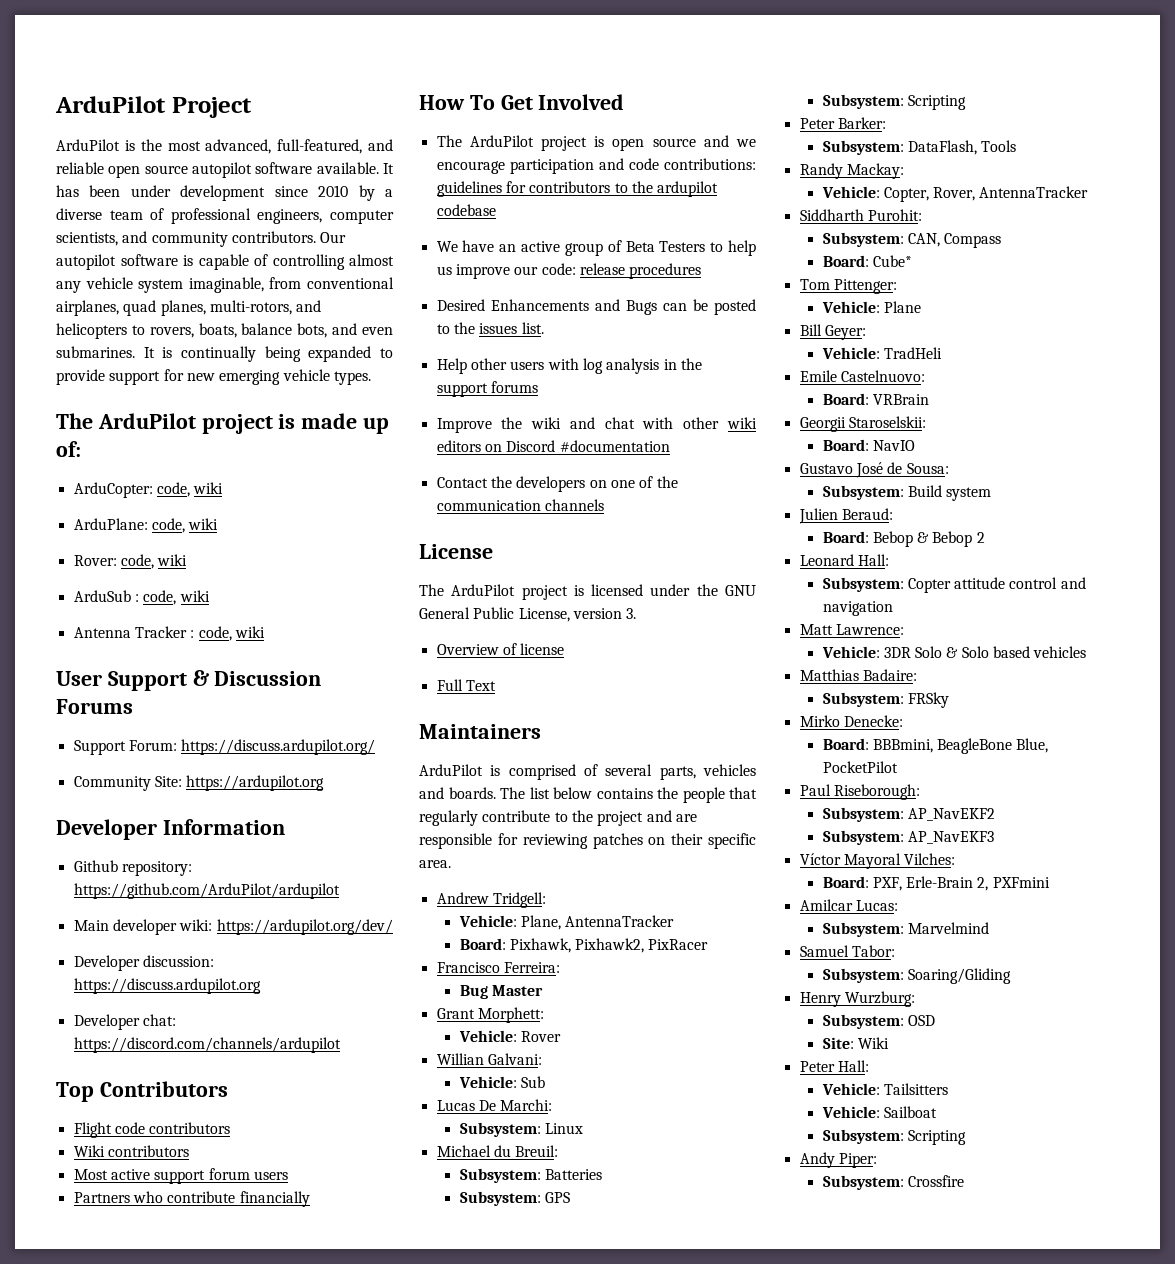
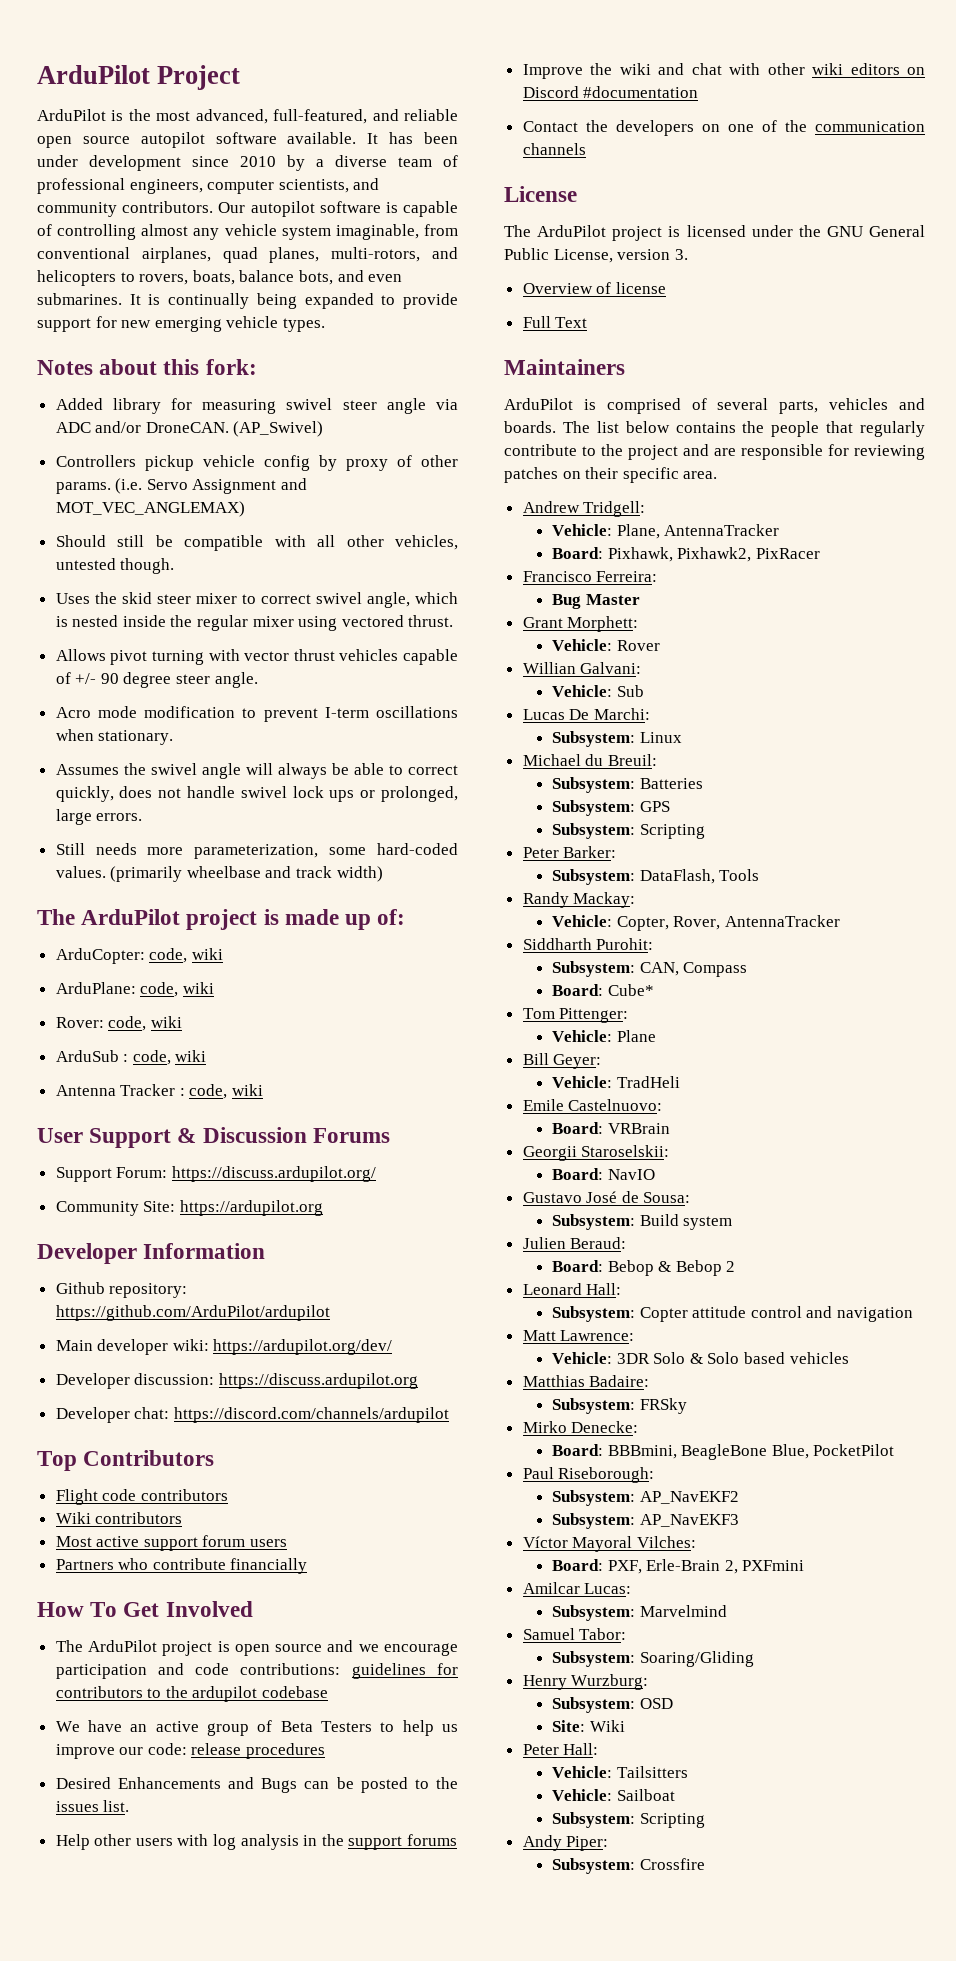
+ Notes about this fork:
+ Added library for measuring swivel steer angle via ADC and/or DroneCAN. (AP_Swivel)
+ Controllers pickup vehicle config by proxy of other params. (i.e. Servo Assignment and MOT_VEC_ANGLEMAX)
+ Should still be compatible with all other vehicles, untested though.
+ Uses the skid steer mixer to correct swivel angle, which is nested inside the regular mixer using vectored thrust.
+ Allows pivot turning with vector thrust vehicles capable of +/- 90 degree steer angle.
+ Acro mode modification to prevent I-term oscillations when stationary.
+ Assumes the swivel angle will always be able to correct quickly, does not handle swivel lock ups or prolonged, large errors.
+ Still needs more parameterization, some hard-coded values. (primarily wheelbase and track width)

